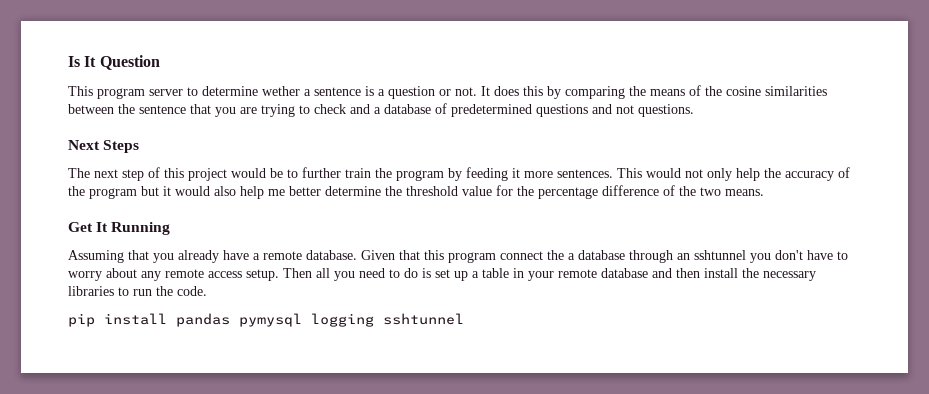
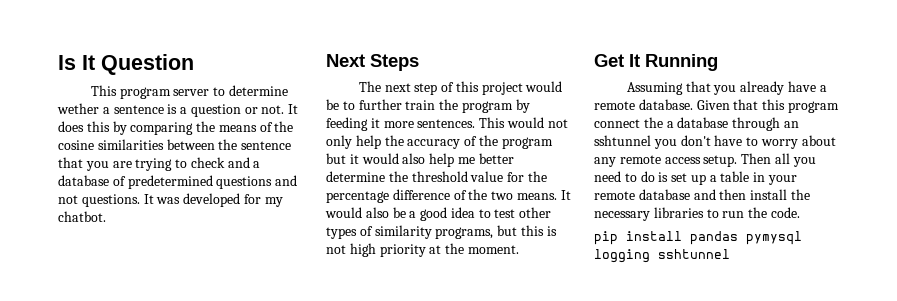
+ It was developed for my chatbot.
+ It would also be a good idea to test other types of similarity programs, but this is not high priority at the moment.

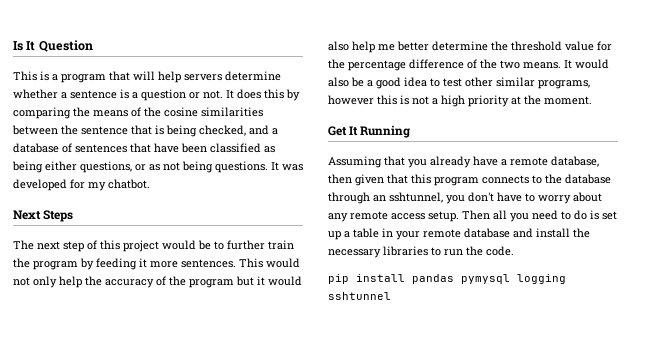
- This program server to determine wether a sentence is a question or not.
+ This is a program that will help servers determine whether a sentence is a question or not.
- It does this by comparing the means of the cosine similarities between the sentence that you are trying to check and a database of predetermined questions and not questions.
+ It does this by comparing the means of the cosine similarities between the sentence that is being checked, and a database of sentences that have been classified as being either questions, or as not being questions.
- It would also be a good idea to test other types of similarity programs, but this is not high priority at the moment.
+ It would also be a good idea to test other similar programs, however this is not a high priority at the moment.
- Assuming that you already have a remote database. Given that this program connect the a database through an sshtunnel you don't have to worry about any remote access setup.
+ Assuming that you already have a remote database, then given that this program connects to the database through an sshtunnel, you don't have to worry about any remote access setup.
- Then all you need to do is set up a table in your remote database and then install the necessary libraries to run the code.
+ Then all you need to do is set up a table in your remote database and install the necessary libraries to run the code.

